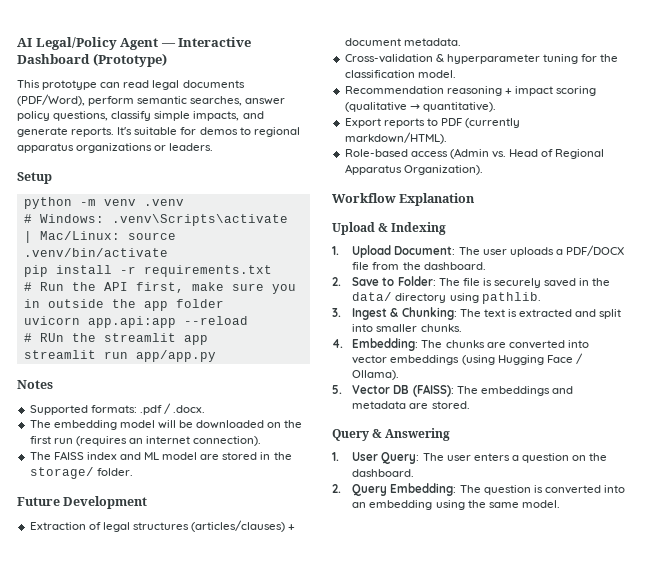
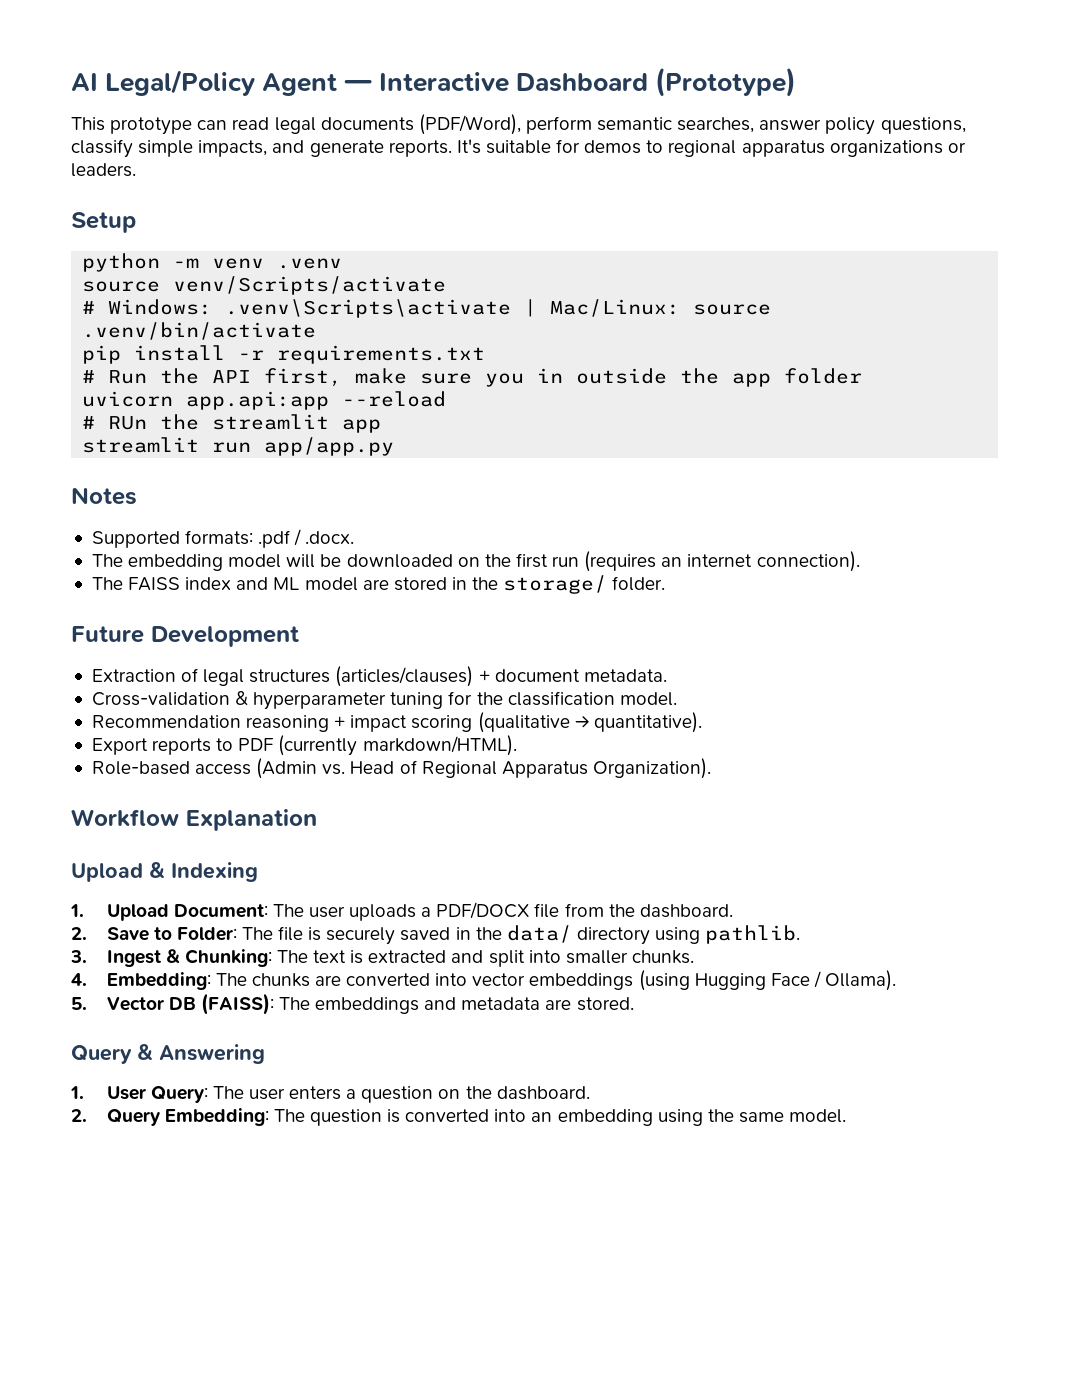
+ source venv/Scripts/activate

